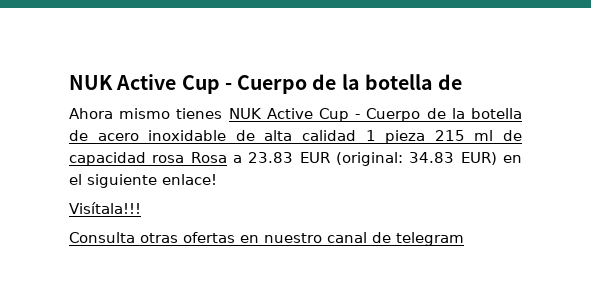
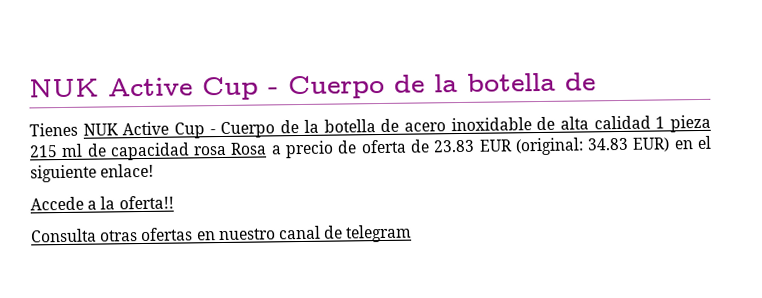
- Ahora mismo tienes NUK Active Cup - Cuerpo de la botella de acero inoxidable de alta calidad 1 pieza 215 ml de capacidad rosa Rosa a 23.83 EUR (original: 34.83 EUR) en el siguiente enlace!
+ Tienes NUK Active Cup - Cuerpo de la botella de acero inoxidable de alta calidad 1 pieza 215 ml de capacidad rosa Rosa a precio de oferta de 23.83 EUR (original: 34.83 EUR) en el siguiente enlace!
- Visítala!!!
+ Accede a la oferta!!

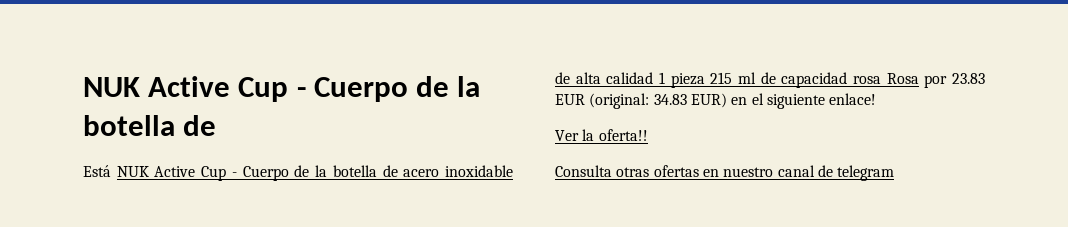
- Tienes NUK Active Cup - Cuerpo de la botella de acero inoxidable de alta calidad 1 pieza 215 ml de capacidad rosa Rosa a precio de oferta de 23.83 EUR (original: 34.83 EUR) en el siguiente enlace!
+ Está NUK Active Cup - Cuerpo de la botella de acero inoxidable de alta calidad 1 pieza 215 ml de capacidad rosa Rosa por 23.83 EUR (original: 34.83 EUR) en el siguiente enlace!
- Accede a la oferta!!
+ Ver la oferta!!

